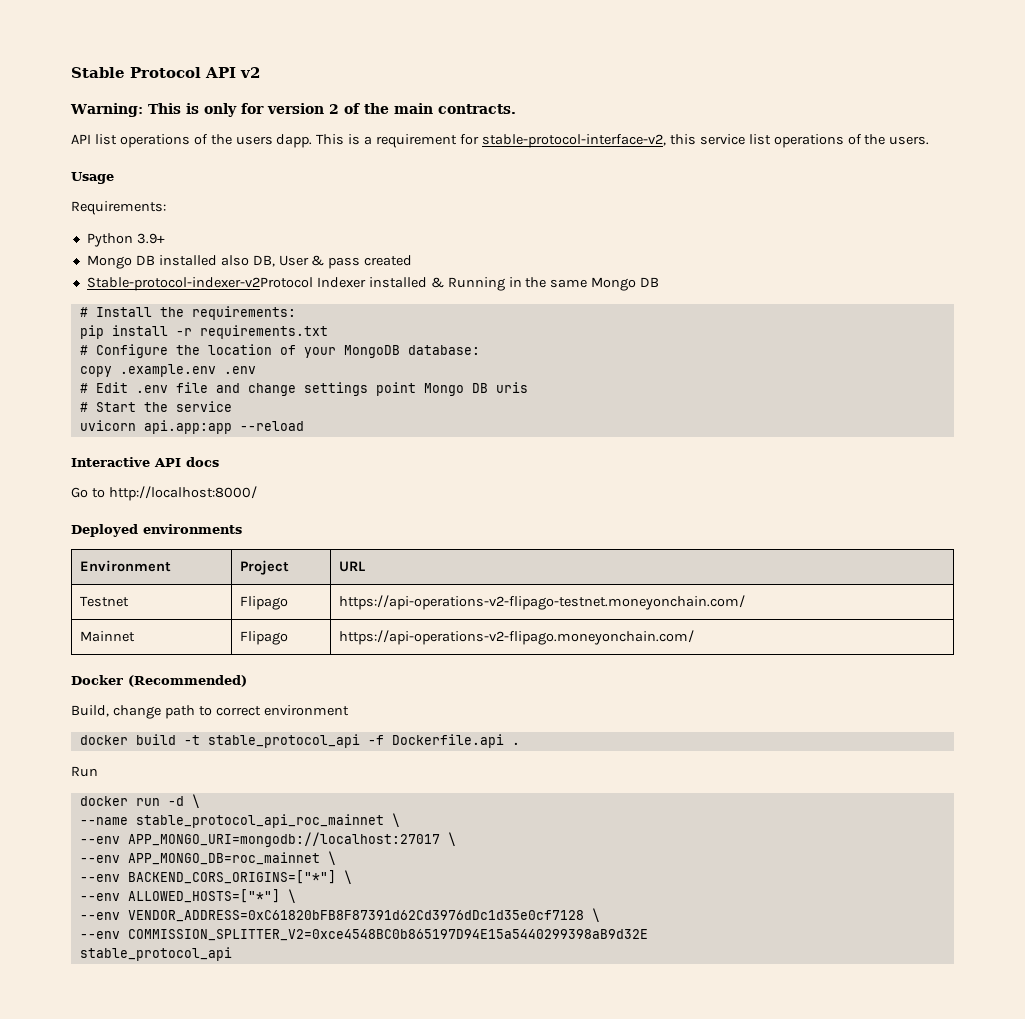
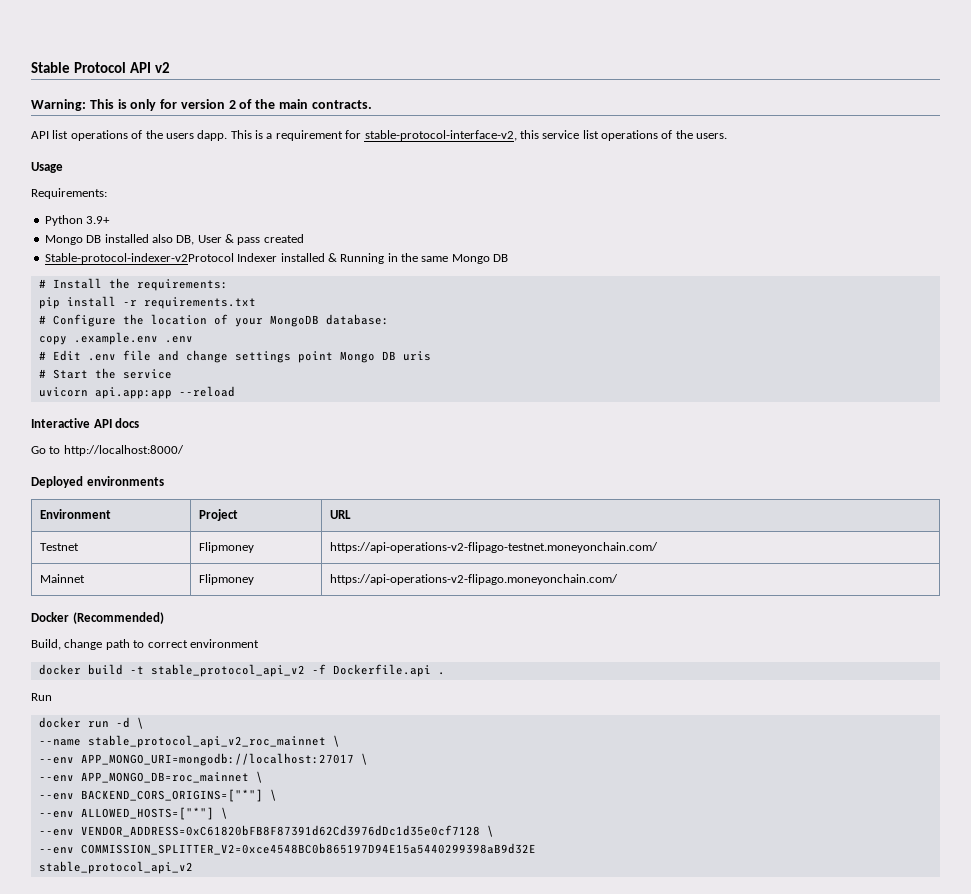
- Testnet | Flipago | https://api-operations-v2-flipago-testnet.moneyonchain.com/
+ Testnet | Flipmoney | https://api-operations-v2-flipago-testnet.moneyonchain.com/
- Mainnet | Flipago | https://api-operations-v2-flipago.moneyonchain.com/
+ Mainnet | Flipmoney | https://api-operations-v2-flipago.moneyonchain.com/
- docker build -t stable_protocol_api -f Dockerfile.api .
+ docker build -t stable_protocol_api_v2 -f Dockerfile.api .
- --name stable_protocol_api_roc_mainnet \
+ --name stable_protocol_api_v2_roc_mainnet \
  --env COMMISSION_SPLITTER_V2=0xce4548BC0b865197D94E15a5440299398aB9d32E
- stable_protocol_api
+ stable_protocol_api_v2

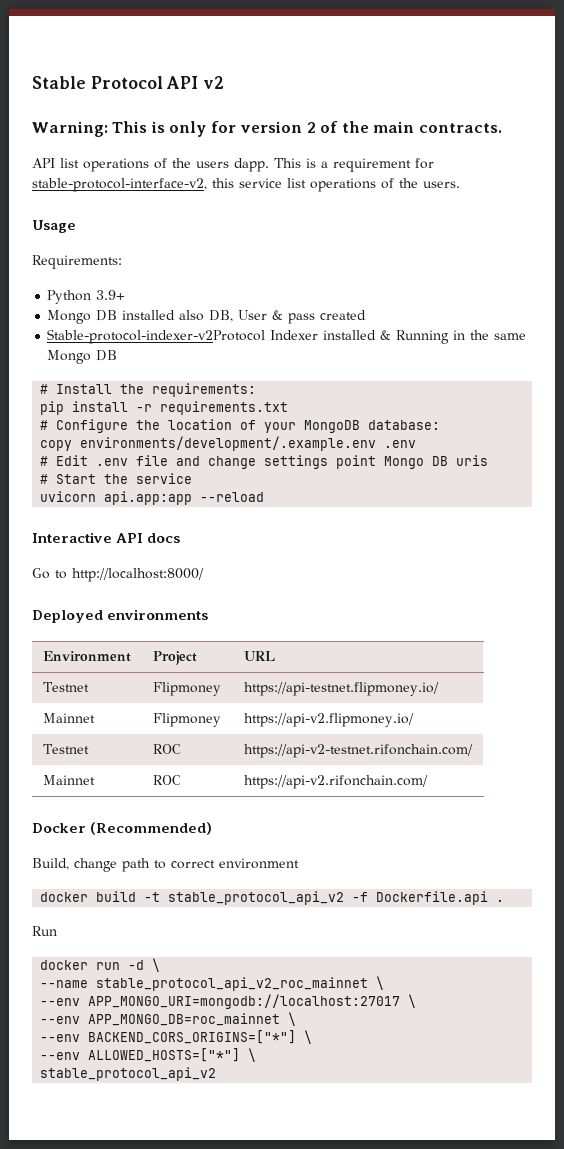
- copy .example.env .env
+ copy environments/development/.example.env .env
- Testnet | Flipmoney | https://api-operations-v2-flipago-testnet.moneyonchain.com/
+ Testnet | Flipmoney | https://api-testnet.flipmoney.io/
- Mainnet | Flipmoney | https://api-operations-v2-flipago.moneyonchain.com/
+ Mainnet | Flipmoney | https://api-v2.flipmoney.io/
+ Testnet | ROC | https://api-v2-testnet.rifonchain.com/
+ Mainnet | ROC | https://api-v2.rifonchain.com/
- --env VENDOR_ADDRESS=0xC61820bFB8F87391d62Cd3976dDc1d35e0cf7128 \
- --env COMMISSION_SPLITTER_V2=0xce4548BC0b865197D94E15a5440299398aB9d32E

